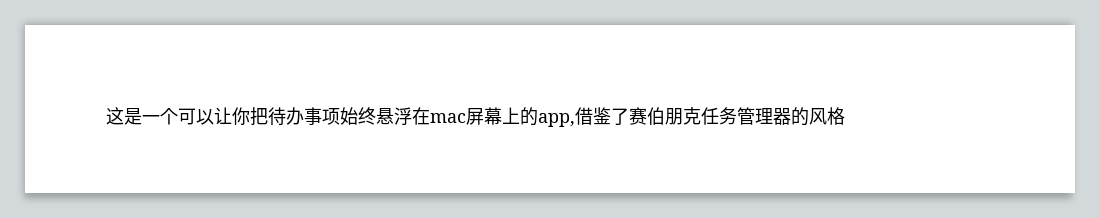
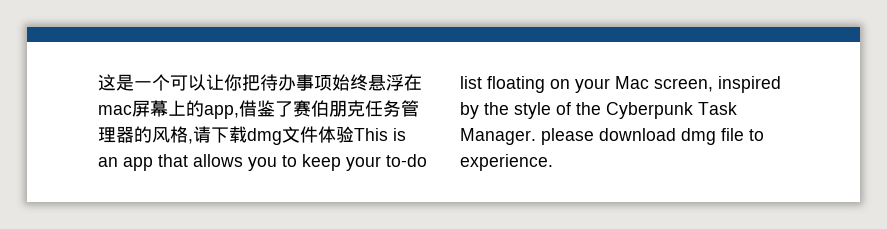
- 这是一个可以让你把待办事项始终悬浮在mac屏幕上的app,借鉴了赛伯朋克任务管理器的风格
+ 这是一个可以让你把待办事项始终悬浮在mac屏幕上的app,借鉴了赛伯朋克任务管理器的风格,请下载dmg文件体验This is an app that allows you to keep your to-do list floating on your Mac screen, inspired by the style of the Cyberpunk Task Manager. please download dmg file to experience.

